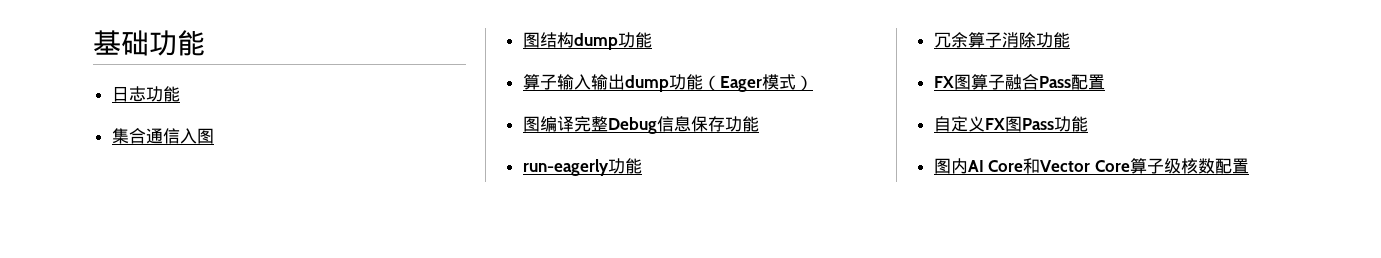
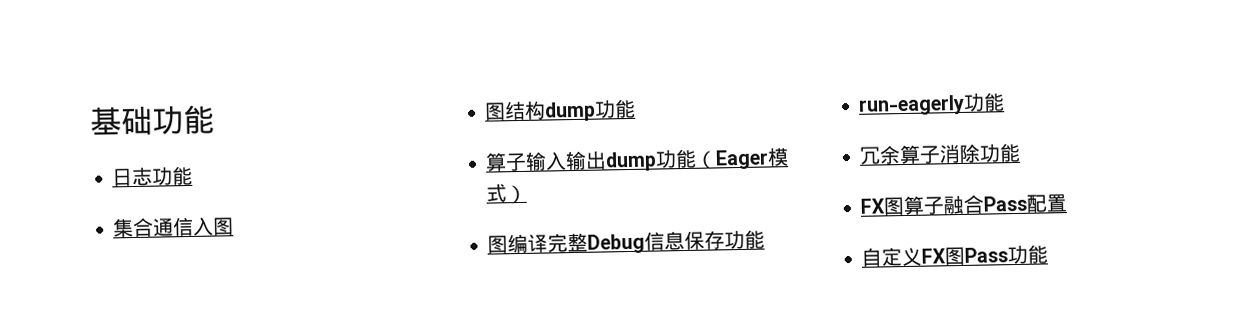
- 图内AI Core和Vector Core算子级核数配置

